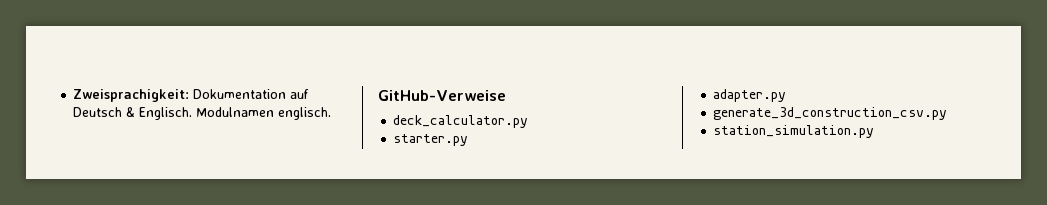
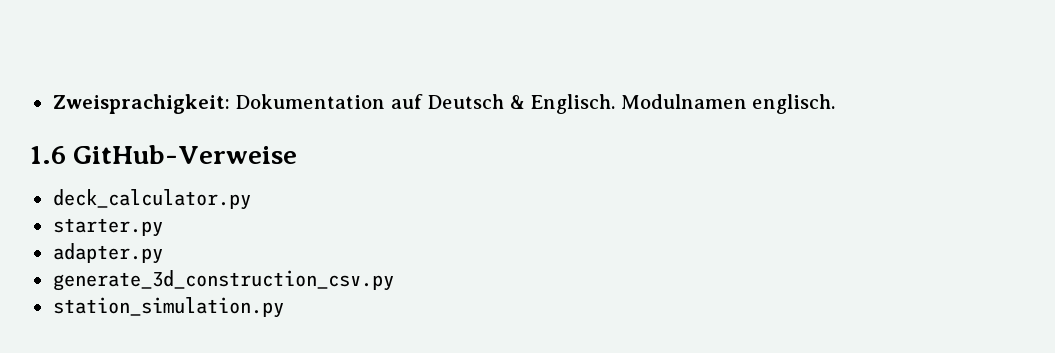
- GitHub-Verweise
+ 1.6 GitHub-Verweise

